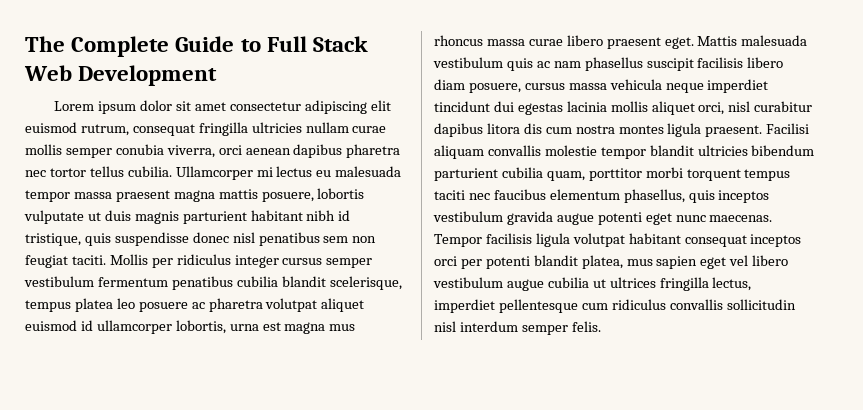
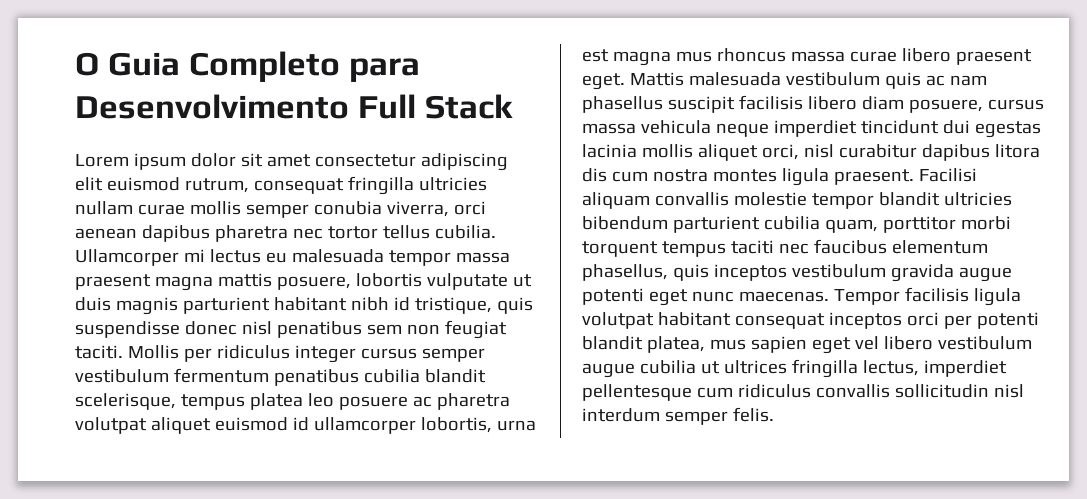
- The Complete Guide to Full Stack Web Development
+ O Guia Completo para Desenvolvimento Full Stack

